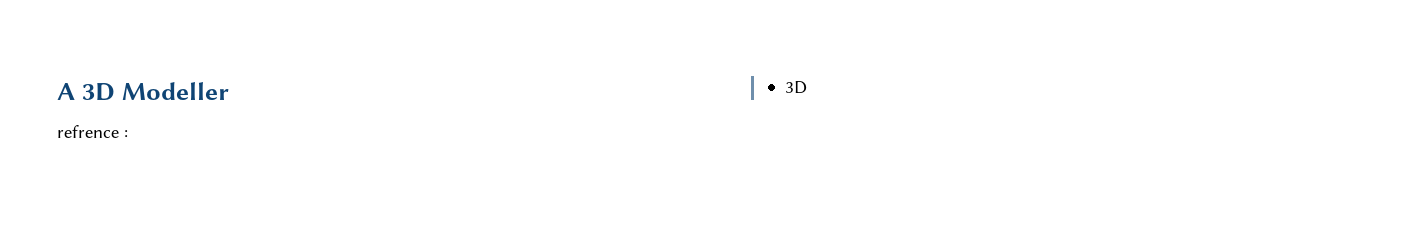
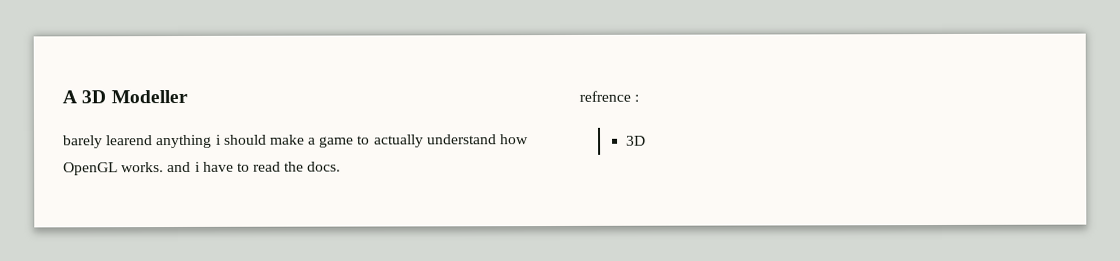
+ barely learend anything i should make a game to actually understand how OpenGL works. and i have to read the docs.

